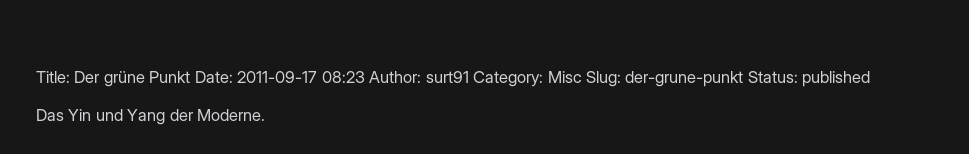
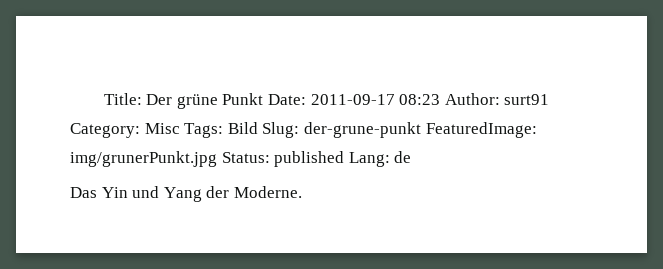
- Title: Der grüne Punkt Date: 2011-09-17 08:23 Author: surt91 Category: Misc Slug: der-grune-punkt Status: published
+ Title: Der grüne Punkt Date: 2011-09-17 08:23 Author: surt91 Category: Misc Tags: Bild Slug: der-grune-punkt FeaturedImage: img/grunerPunkt.jpg Status: published Lang: de

